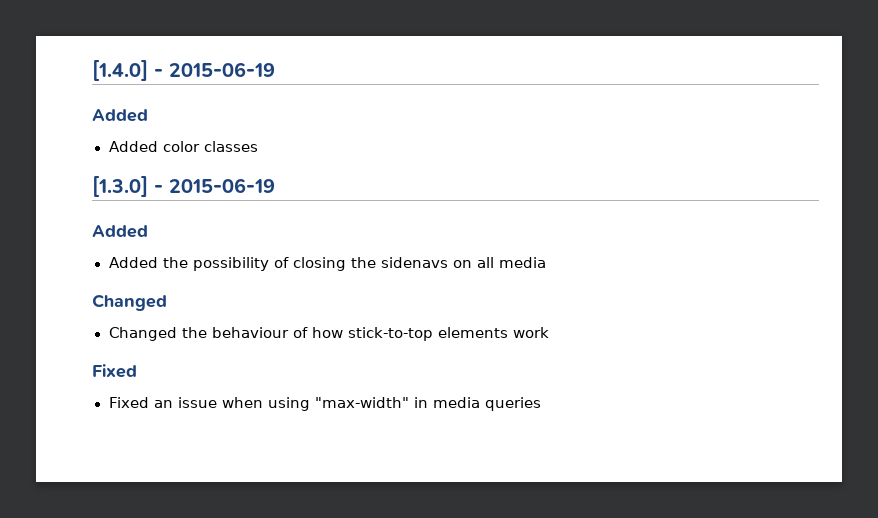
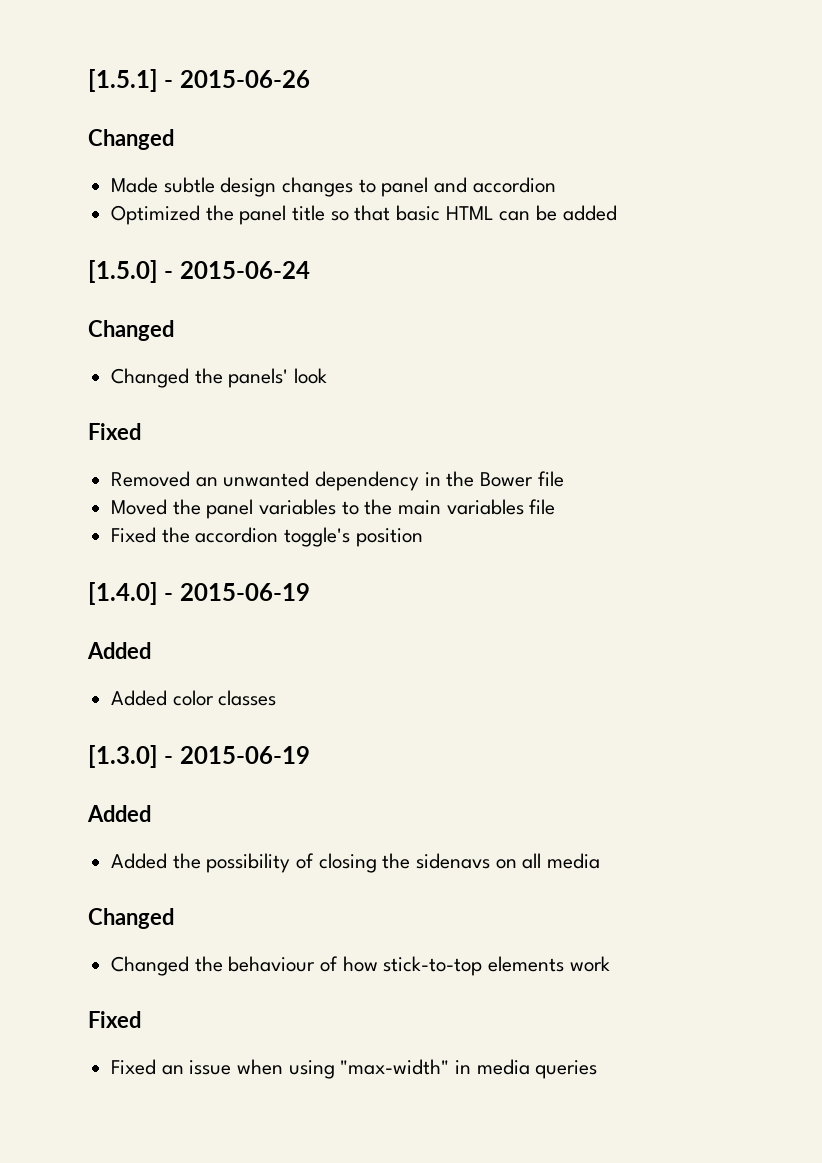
+ [1.5.1] - 2015-06-26
+ Changed
+ Made subtle design changes to panel and accordion
+ Optimized the panel title so that basic HTML can be added
+ [1.5.0] - 2015-06-24
+ Changed
+ Changed the panels' look
+ Fixed
+ Removed an unwanted dependency in the Bower file
+ Moved the panel variables to the main variables file
+ Fixed the accordion toggle's position

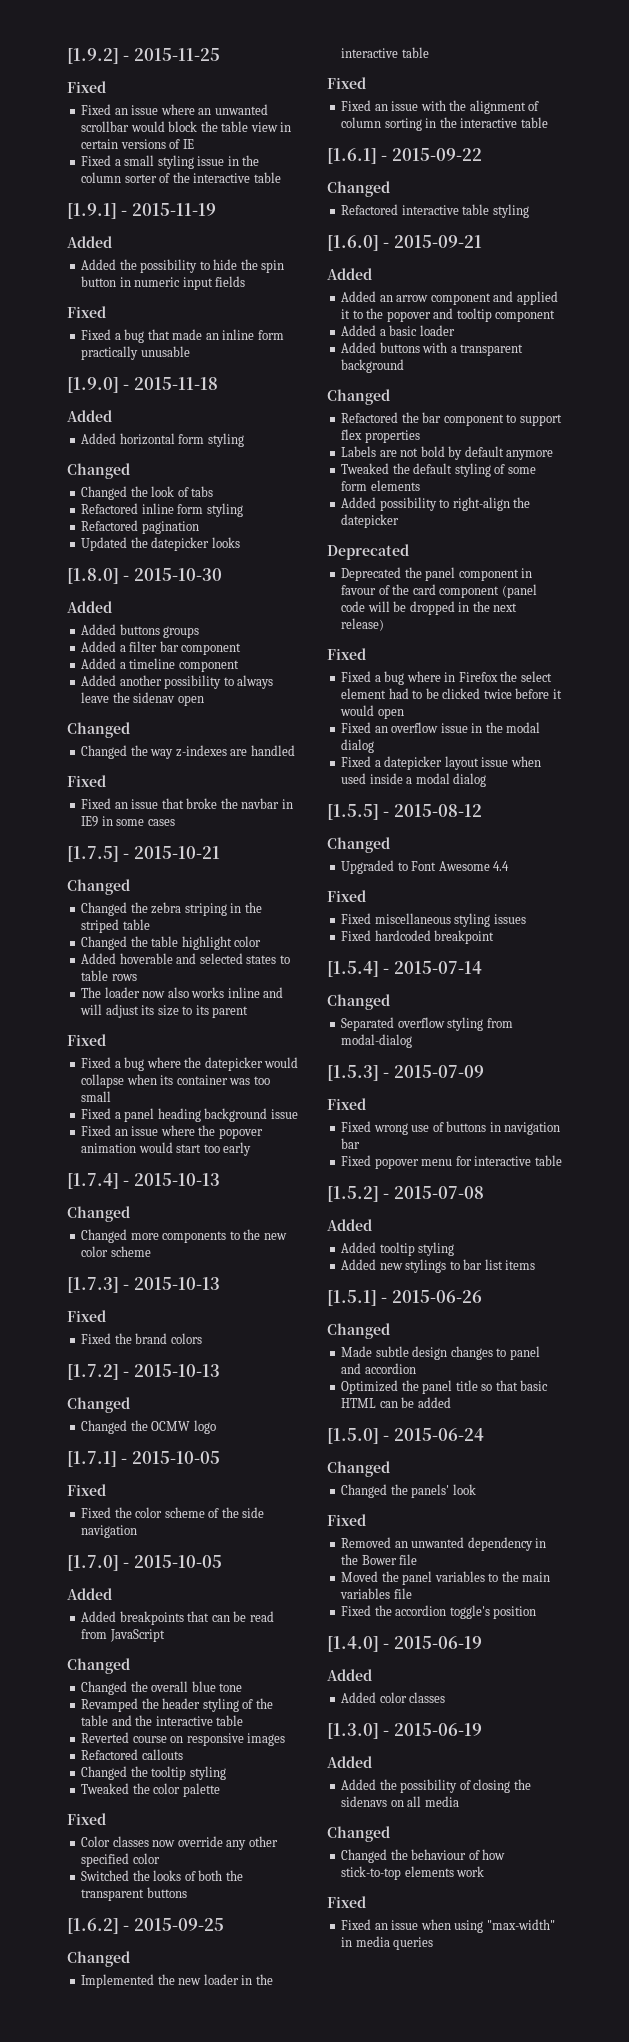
+ [1.9.2] - 2015-11-25
+ Fixed
+ Fixed an issue where an unwanted scrollbar would block the table view in certain versions of IE
+ Fixed a small styling issue in the column sorter of the interactive table
+ [1.9.1] - 2015-11-19
+ Added
+ Added the possibility to hide the spin button in numeric input fields
+ Fixed
+ Fixed a bug that made an inline form practically unusable
+ [1.9.0] - 2015-11-18
+ Added
+ Added horizontal form styling
+ Changed
+ Changed the look of tabs
+ Refactored inline form styling
+ Refactored pagination
+ Updated the datepicker looks
+ [1.8.0] - 2015-10-30
+ Added
+ Added buttons groups
+ Added a filter bar component
+ Added a timeline component
+ Added another possibility to always leave the sidenav open
+ Changed
+ Changed the way z-indexes are handled
+ Fixed
+ Fixed an issue that broke the navbar in IE9 in some cases
+ [1.7.5] - 2015-10-21
+ Changed
+ Changed the zebra striping in the striped table
+ Changed the table highlight color
+ Added hoverable and selected states to table rows
+ The loader now also works inline and will adjust its size to its parent
+ Fixed
+ Fixed a bug where the datepicker would collapse when its container was too small
+ Fixed a panel heading background issue
+ Fixed an issue where the popover animation would start too early
+ [1.7.4] - 2015-10-13
+ Changed
+ Changed more components to the new color scheme
+ [1.7.3] - 2015-10-13
+ Fixed
+ Fixed the brand colors
+ [1.7.2] - 2015-10-13
+ Changed
+ Changed the OCMW logo
+ [1.7.1] - 2015-10-05
+ Fixed
+ Fixed the color scheme of the side navigation
+ [1.7.0] - 2015-10-05
+ Added
+ Added breakpoints that can be read from JavaScript
+ Changed
+ Changed the overall blue tone
+ Revamped the header styling of the table and the interactive table
+ Reverted course on responsive images
+ Refactored callouts
+ Changed the tooltip styling
+ Tweaked the color palette
+ Fixed
+ Color classes now override any other specified color
+ Switched the looks of both the transparent buttons
+ [1.6.2] - 2015-09-25
+ Changed
+ Implemented the new loader in the interactive table
+ Fixed
+ Fixed an issue with the alignment of column sorting in the interactive table
+ [1.6.1] - 2015-09-22
+ Changed
+ Refactored interactive table styling
+ [1.6.0] - 2015-09-21
+ Added
+ Added an arrow component and applied it to the popover and tooltip component
+ Added a basic loader
+ Added buttons with a transparent background
+ Changed
+ Refactored the bar component to support flex properties
+ Labels are not bold by default anymore
+ Tweaked the default styling of some form elements
+ Added possibility to right-align the datepicker
+ Deprecated
+ Deprecated the panel component in favour of the card component (panel code will be dropped in the next release)
+ Fixed
+ Fixed a bug where in Firefox the select element had to be clicked twice before it would open
+ Fixed an overflow issue in the modal dialog
+ Fixed a datepicker layout issue when used inside a modal dialog
+ [1.5.5] - 2015-08-12
+ Changed
+ Upgraded to Font Awesome 4.4
+ Fixed
+ Fixed miscellaneous styling issues
+ Fixed hardcoded breakpoint
+ [1.5.4] - 2015-07-14
+ Changed
+ Separated overflow styling from modal-dialog
+ [1.5.3] - 2015-07-09
+ Fixed
+ Fixed wrong use of buttons in navigation bar
+ Fixed popover menu for interactive table
+ [1.5.2] - 2015-07-08
+ Added
+ Added tooltip styling
+ Added new stylings to bar list items

